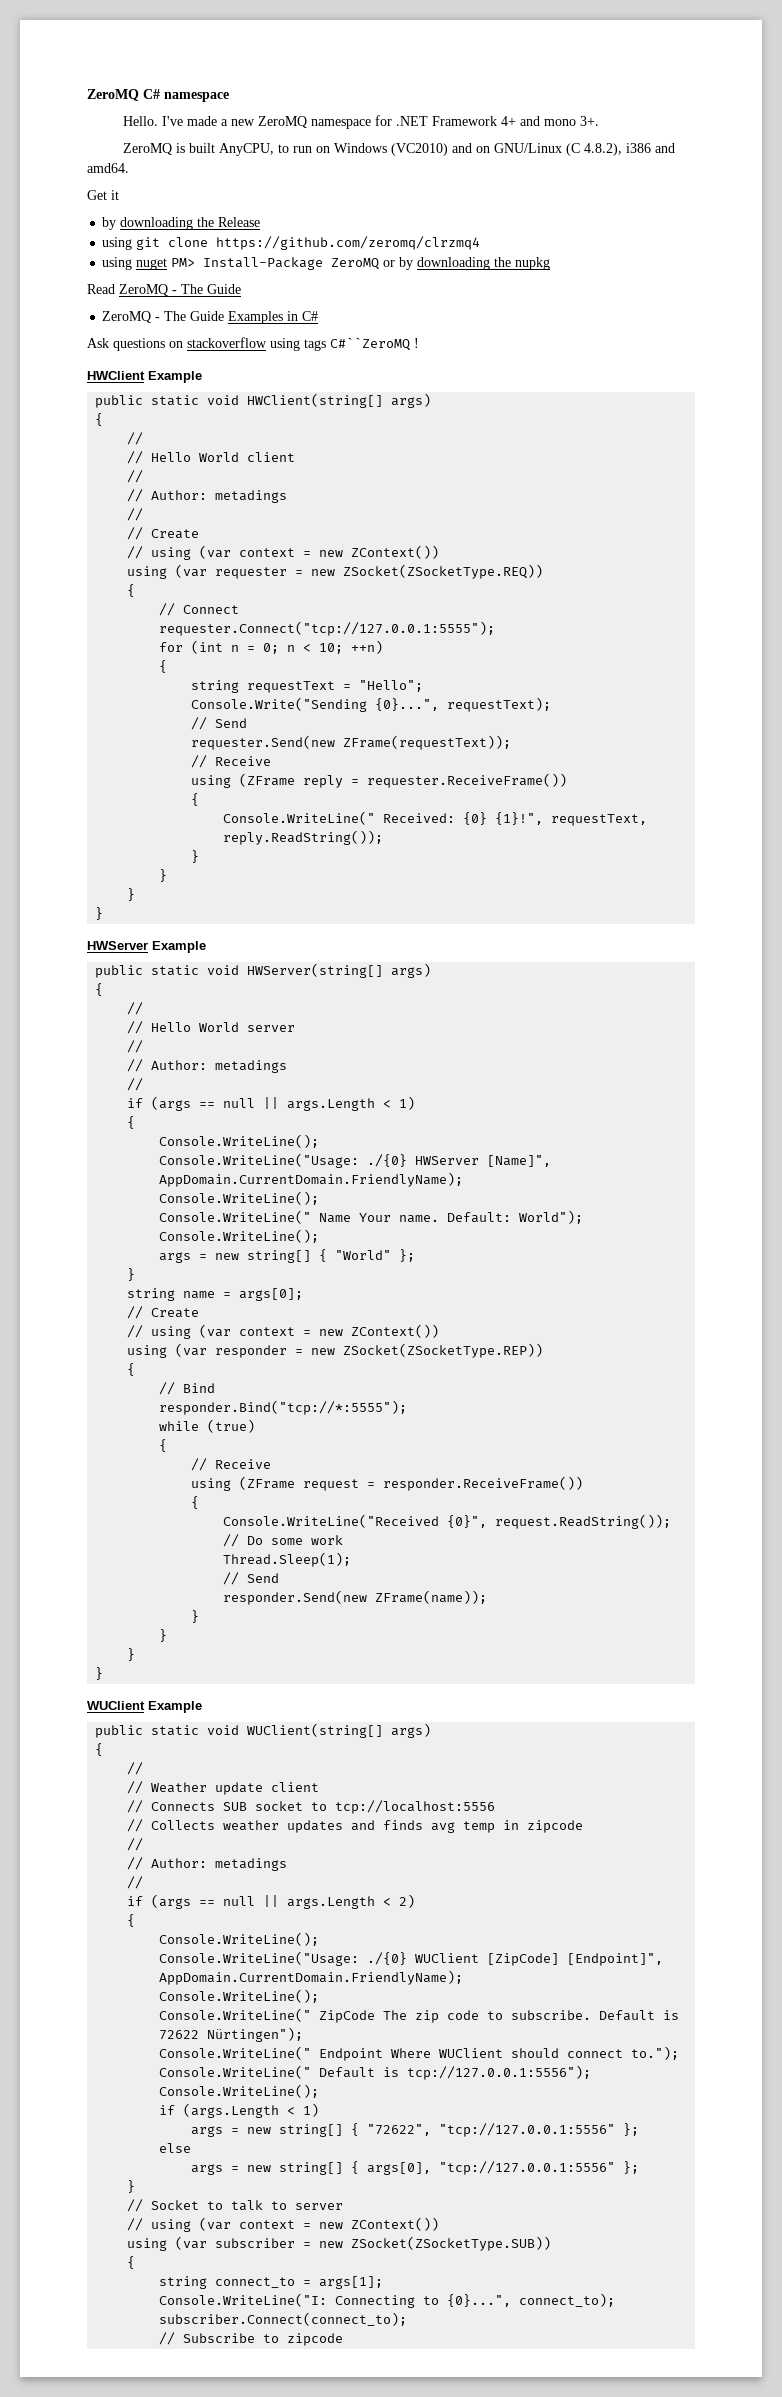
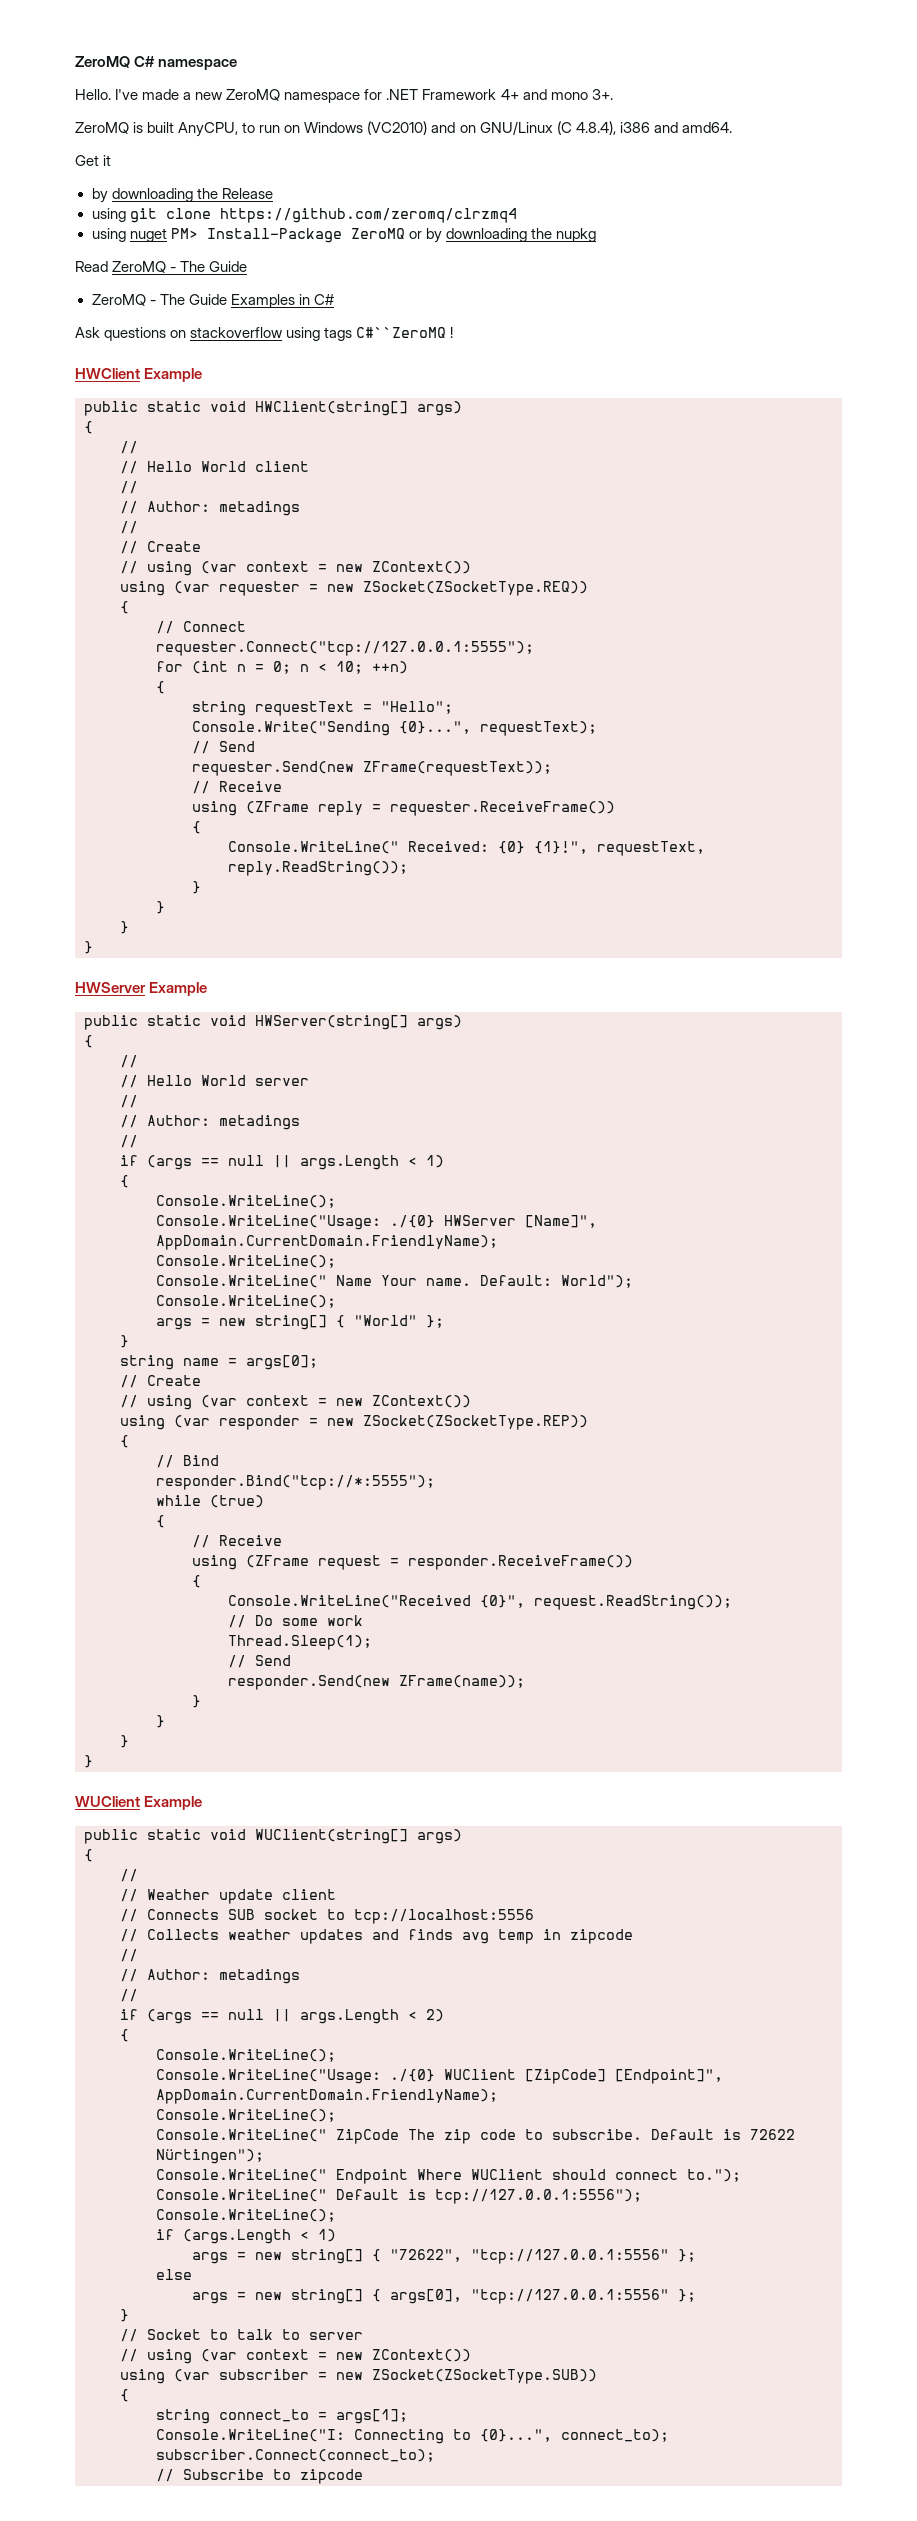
- ZeroMQ is built AnyCPU, to run on Windows (VC2010) and on GNU/Linux (C 4.8.2), i386 and amd64.
+ ZeroMQ is built AnyCPU, to run on Windows (VC2010) and on GNU/Linux (C 4.8.4), i386 and amd64.

